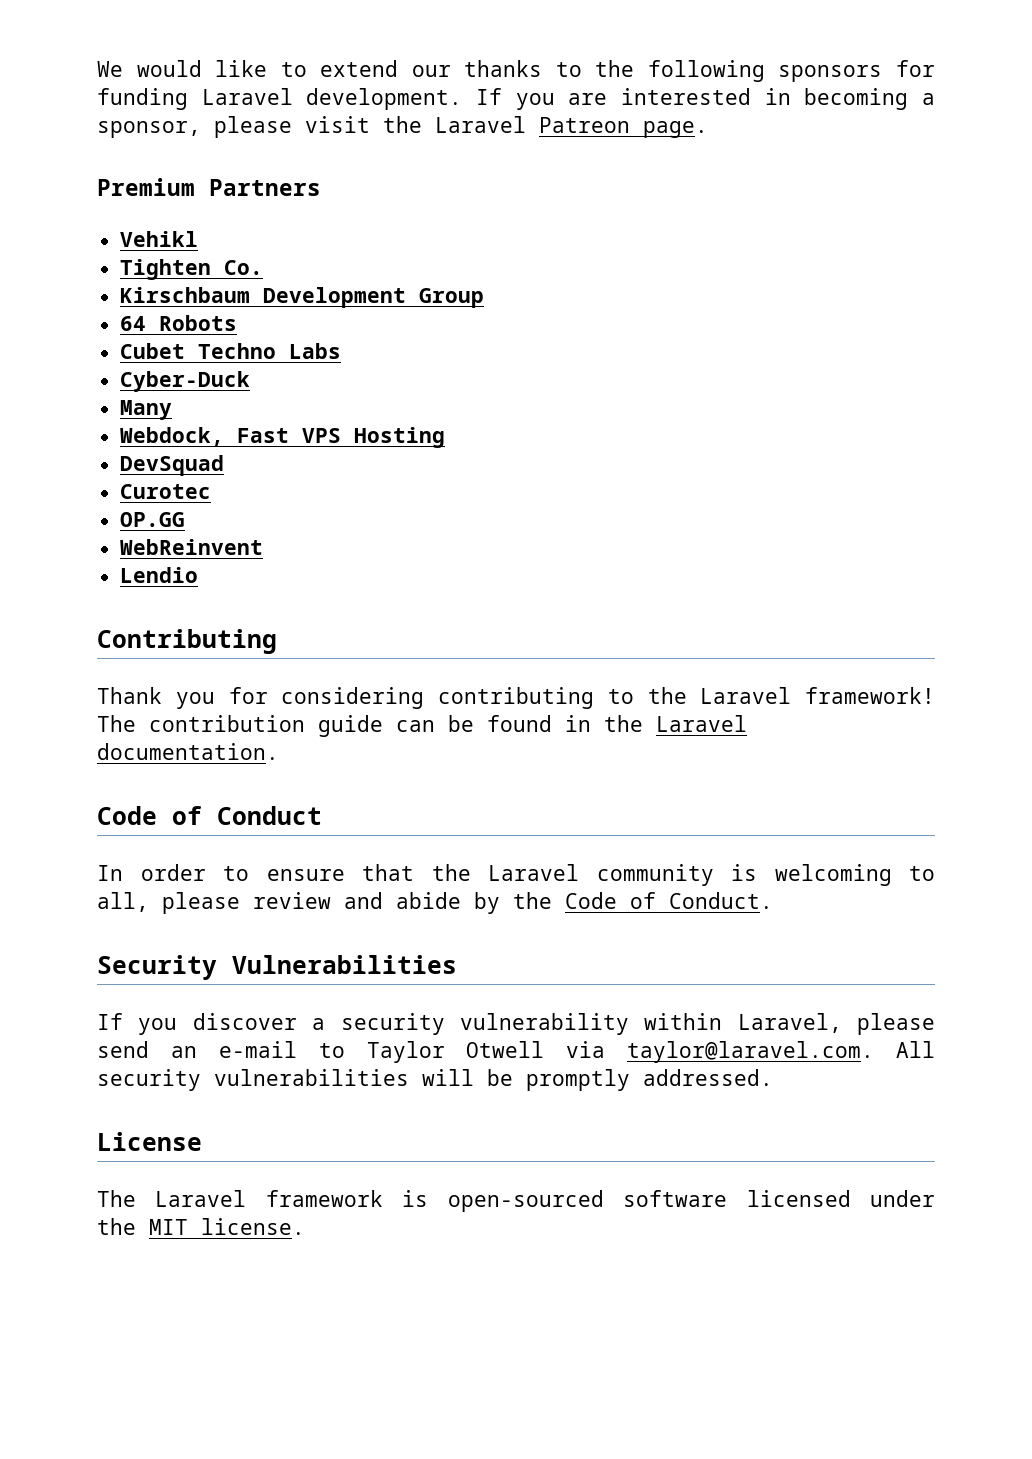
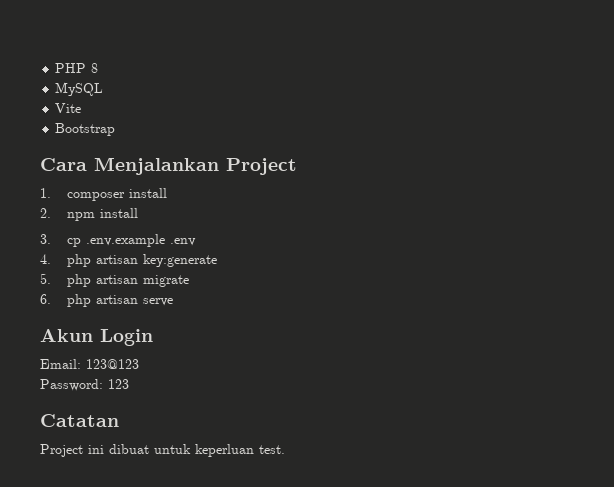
- We would like to extend our thanks to the following sponsors for funding Laravel development. If you are interested in becoming a sponsor, please visit the Laravel Patreon page.
- Premium Partners
- Vehikl
- Tighten Co.
- Kirschbaum Development Group
- 64 Robots
- Cubet Techno Labs
- Cyber-Duck
- Many
- Webdock, Fast VPS Hosting
- DevSquad
- Curotec
- OP.GG
- WebReinvent
- Lendio
- Contributing
- Thank you for considering contributing to the Laravel framework! The contribution guide can be found in the Laravel documentation.
- Code of Conduct
- In order to ensure that the Laravel community is welcoming to all, please review and abide by the Code of Conduct.
- Security Vulnerabilities
- If you discover a security vulnerability within Laravel, please send an e-mail to Taylor Otwell via taylor@laravel.com. All security vulnerabilities will be promptly addressed.
- License
- The Laravel framework is open-sourced software licensed under the MIT license.
+ PHP 8
+ MySQL
+ Vite
+ Bootstrap
+ Cara Menjalankan Project
+ 1. composer install
+ 2. npm install
+ 3. cp .env.example .env
+ 4. php artisan key:generate
+ 5. php artisan migrate
+ 6. php artisan serve
+ Akun Login
+ Email: 123@123
+ Password: 123
+ Catatan
+ Project ini dibuat untuk keperluan test.

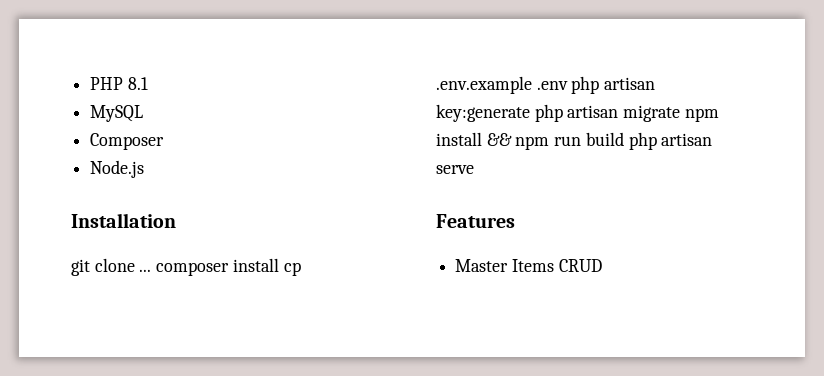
- PHP 8
+ PHP 8.1
- Vite
- Bootstrap
- Cara Menjalankan Project
- 1. composer install
- 2. npm install
- 3. cp .env.example .env
- 4. php artisan key:generate
- 5. php artisan migrate
- 6. php artisan serve
- Akun Login
- Email: 123@123
- Password: 123
- Catatan
- Project ini dibuat untuk keperluan test.
+ Composer
+ Node.js
+ Installation
+ git clone ... composer install cp .env.example .env php artisan key:generate php artisan migrate npm install && npm run build php artisan serve
+ Features
+ Master Items CRUD

